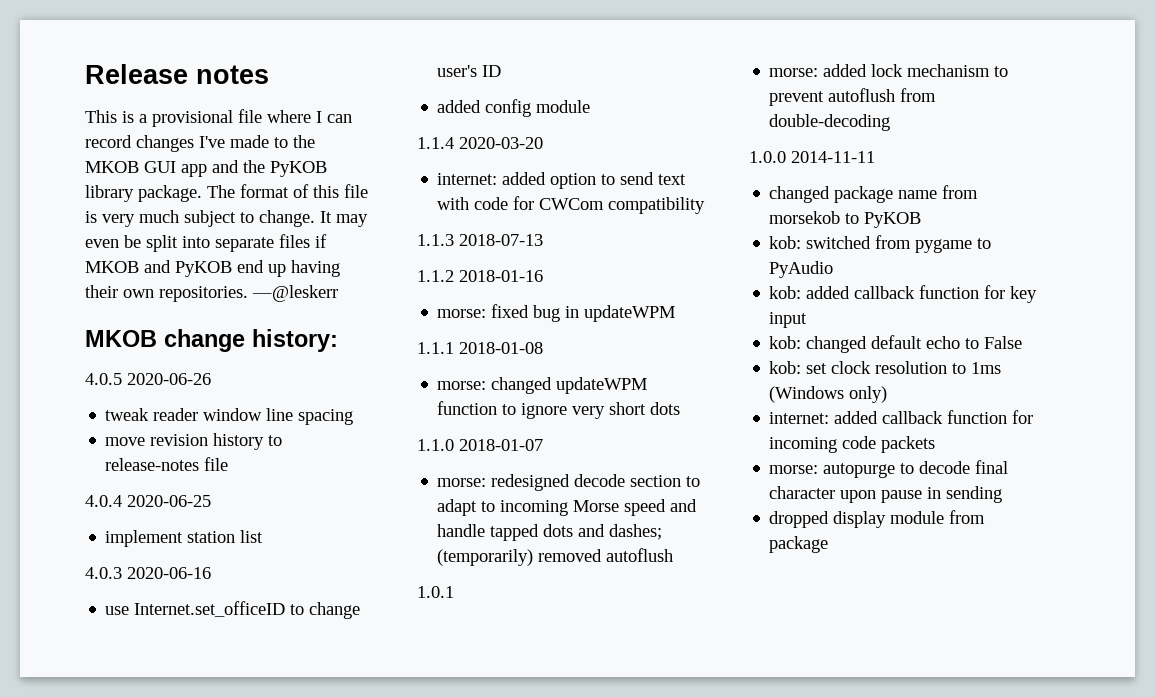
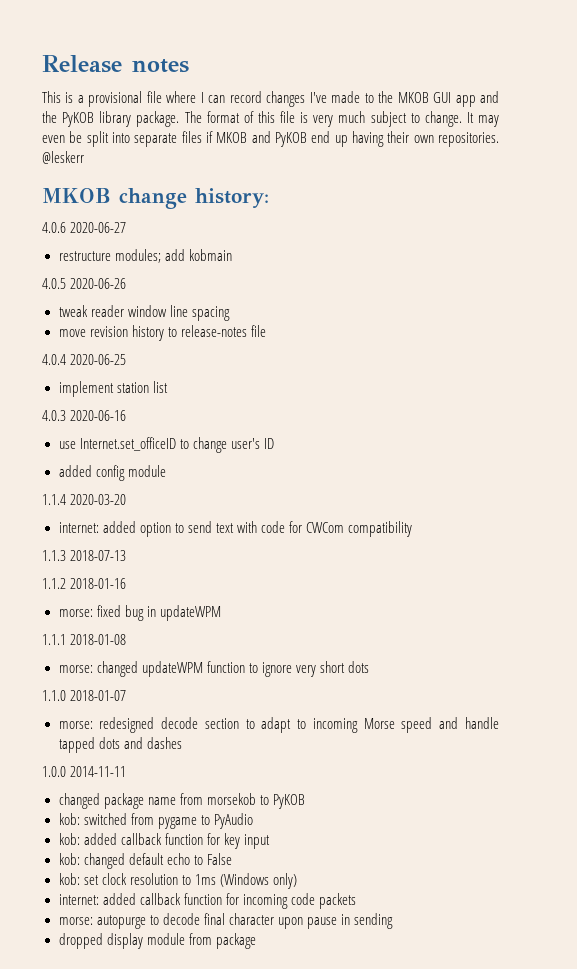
- —@leskerr
+ @leskerr
+ 4.0.6 2020-06-27
+ restructure modules; add kobmain
- morse: redesigned decode section to adapt to incoming Morse speed and handle tapped dots and dashes; (temporarily) removed autoflush
- 1.0.1
- morse: added lock mechanism to prevent autoflush from double-decoding
+ morse: redesigned decode section to adapt to incoming Morse speed and handle tapped dots and dashes

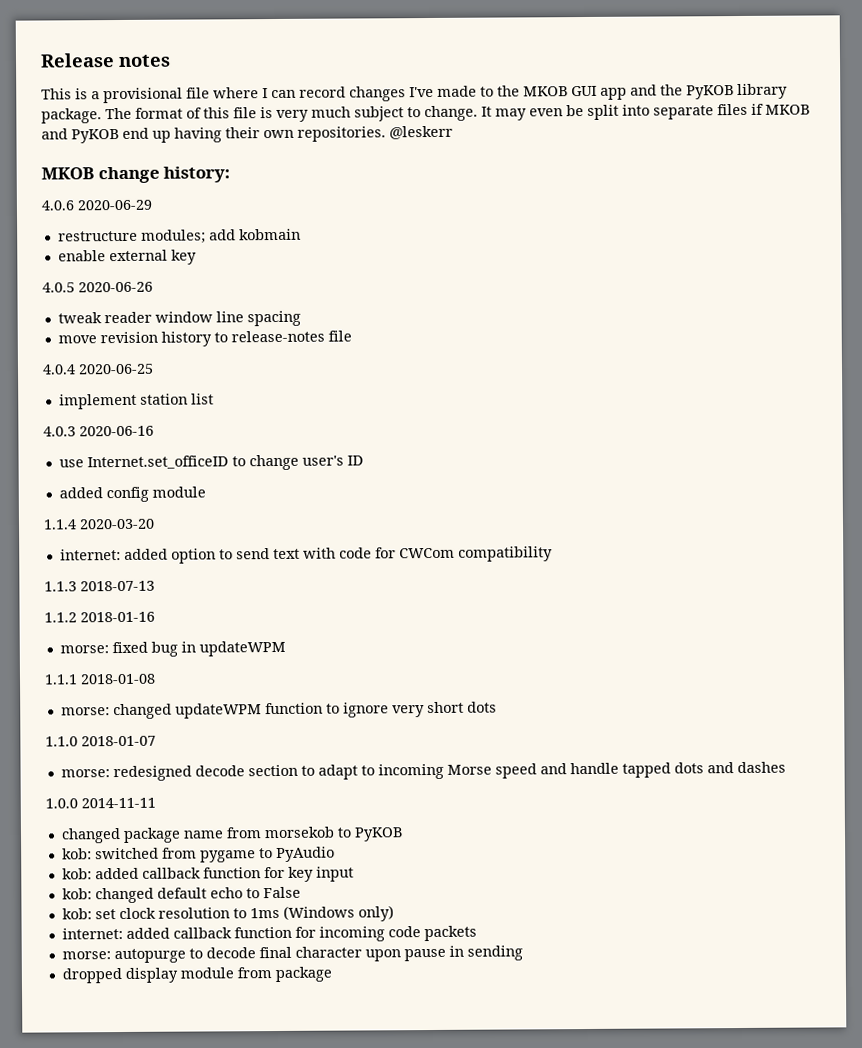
- 4.0.6 2020-06-27
+ 4.0.6 2020-06-29
+ enable external key

